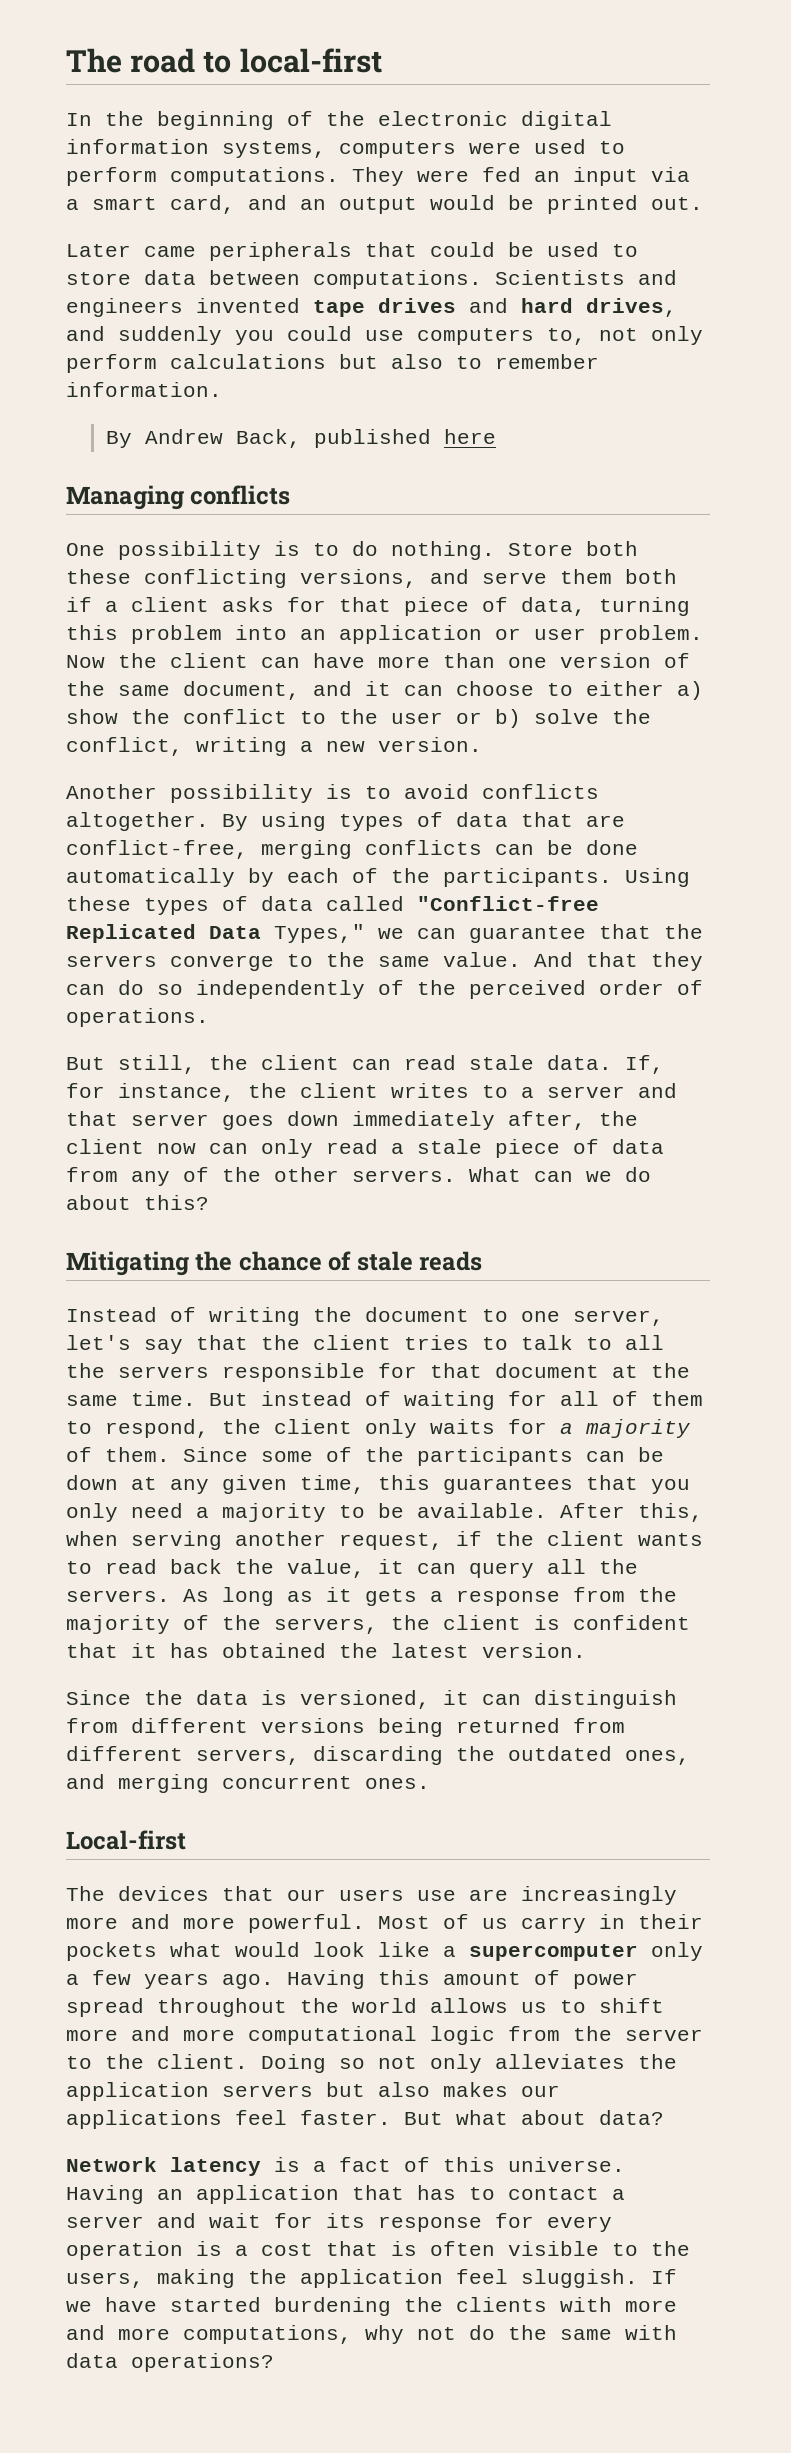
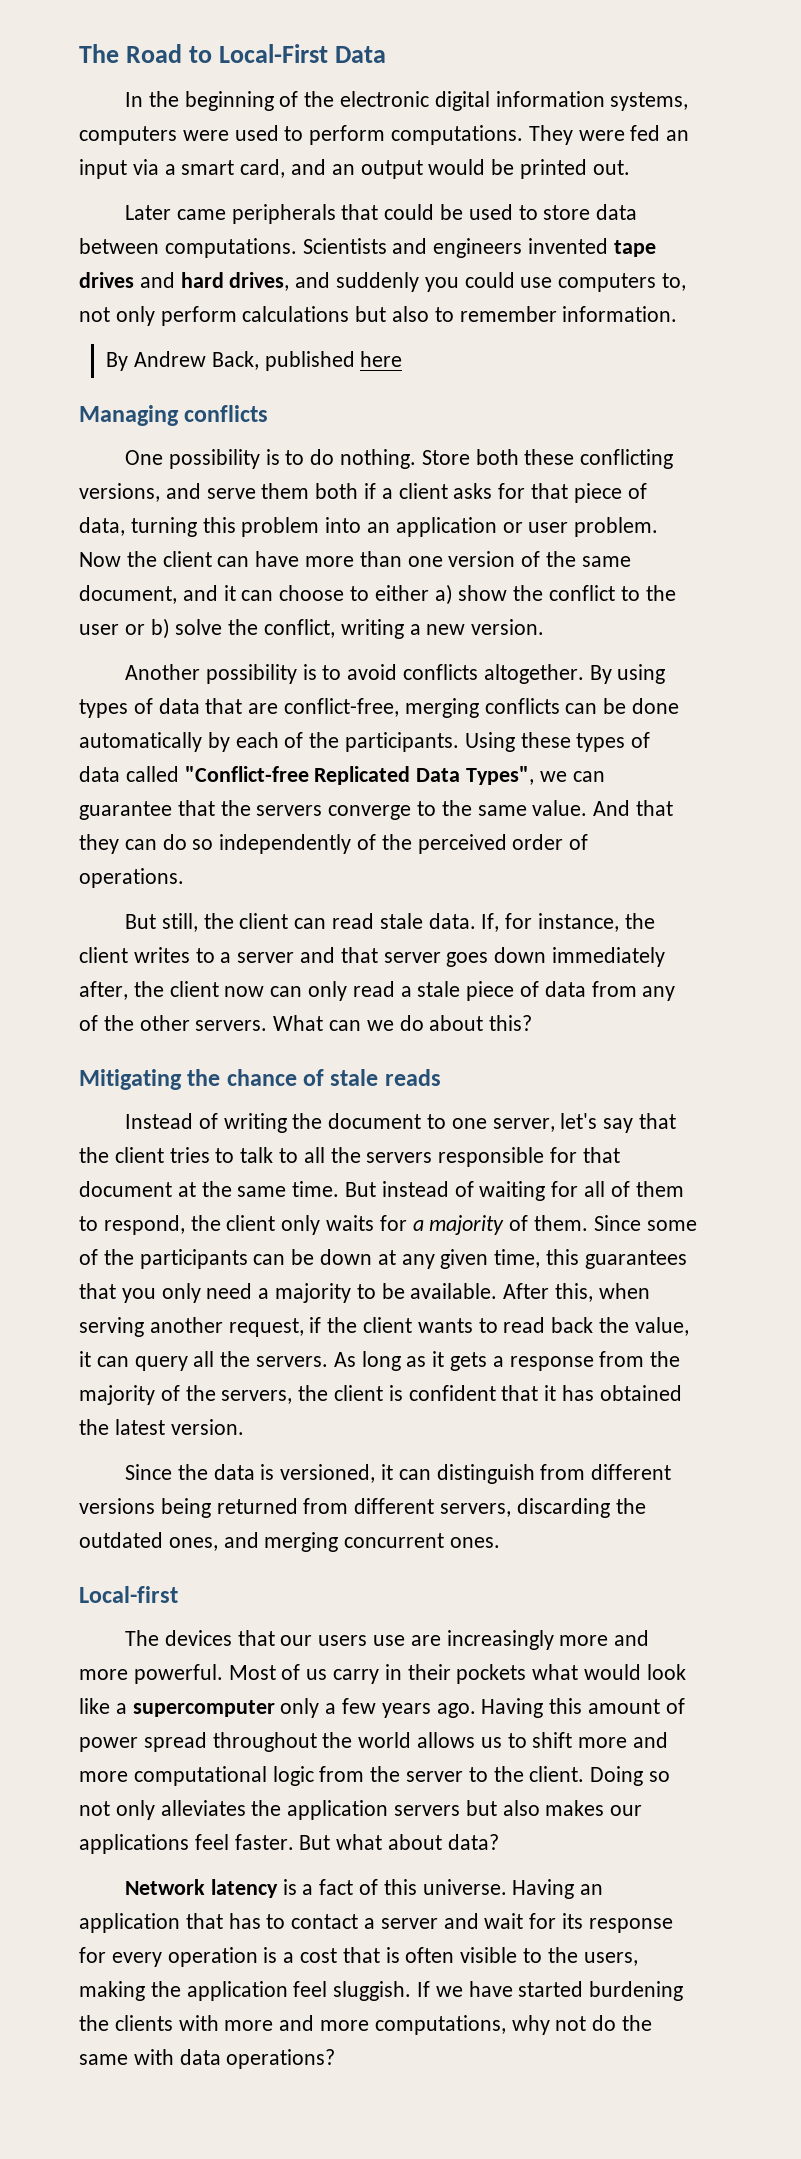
- The road to local-first
+ The Road to Local-First Data
- Using these types of data called "Conflict-free Replicated Data Types," we can guarantee that the servers converge to the same value.
+ Using these types of data called "Conflict-free Replicated Data Types", we can guarantee that the servers converge to the same value.

